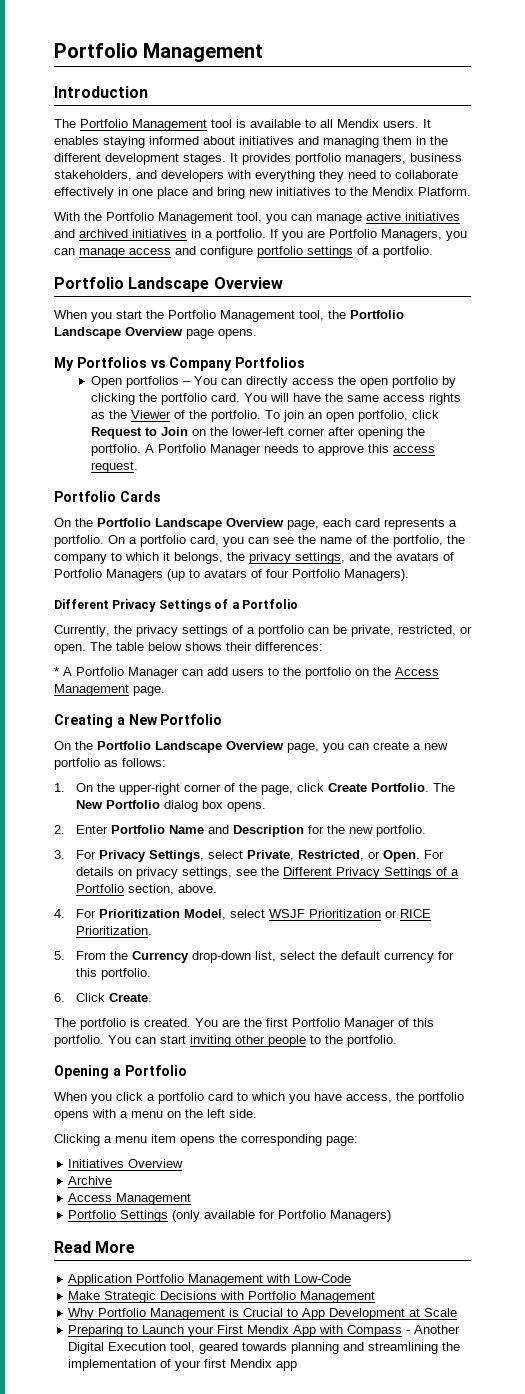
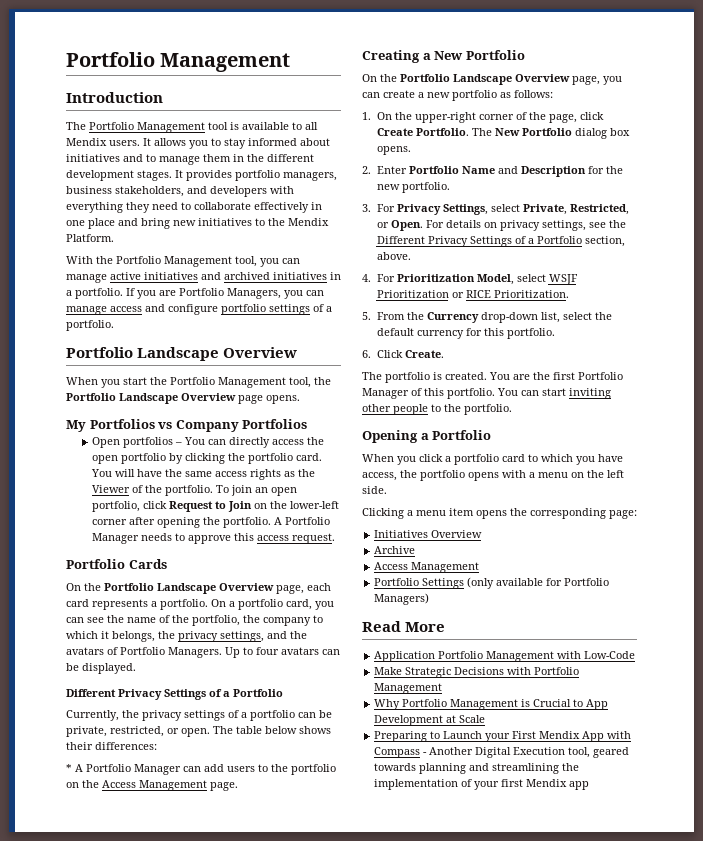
- It enables staying informed about initiatives and managing them in the different development stages.
+ It allows you to stay informed about initiatives and to manage them in the different development stages.
- On a portfolio card, you can see the name of the portfolio, the company to which it belongs, the privacy settings, and the avatars of Portfolio Managers (up to avatars of four Portfolio Managers).
+ On a portfolio card, you can see the name of the portfolio, the company to which it belongs, the privacy settings, and the avatars of Portfolio Managers. Up to four avatars can be displayed.

